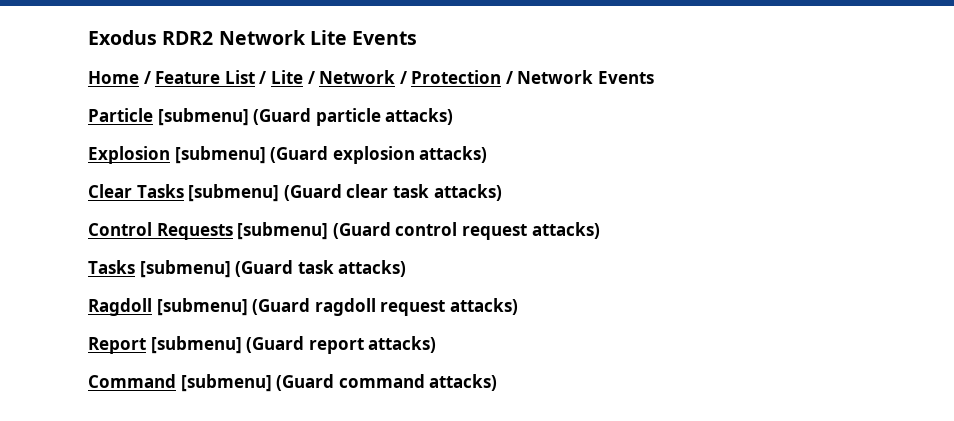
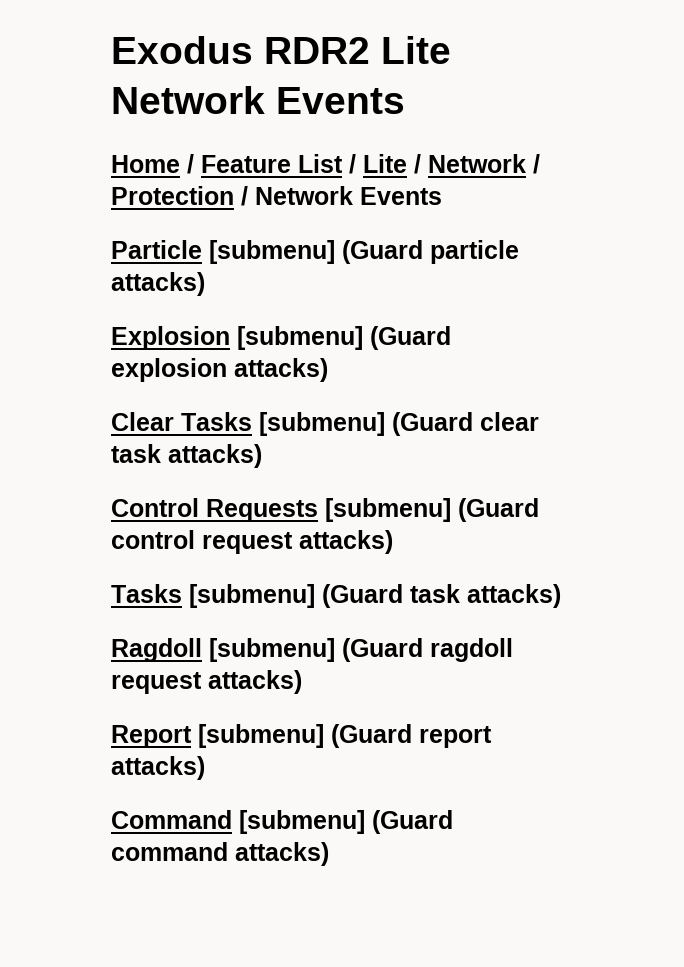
- Exodus RDR2 Network Lite Events
+ Exodus RDR2 Lite Network Events

